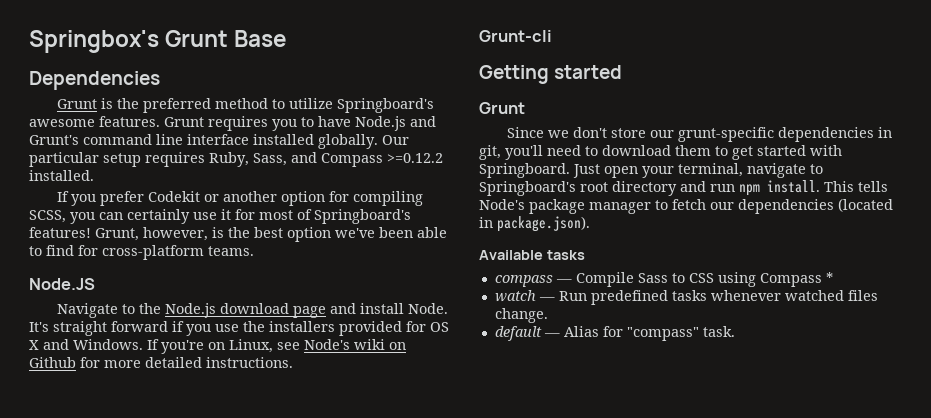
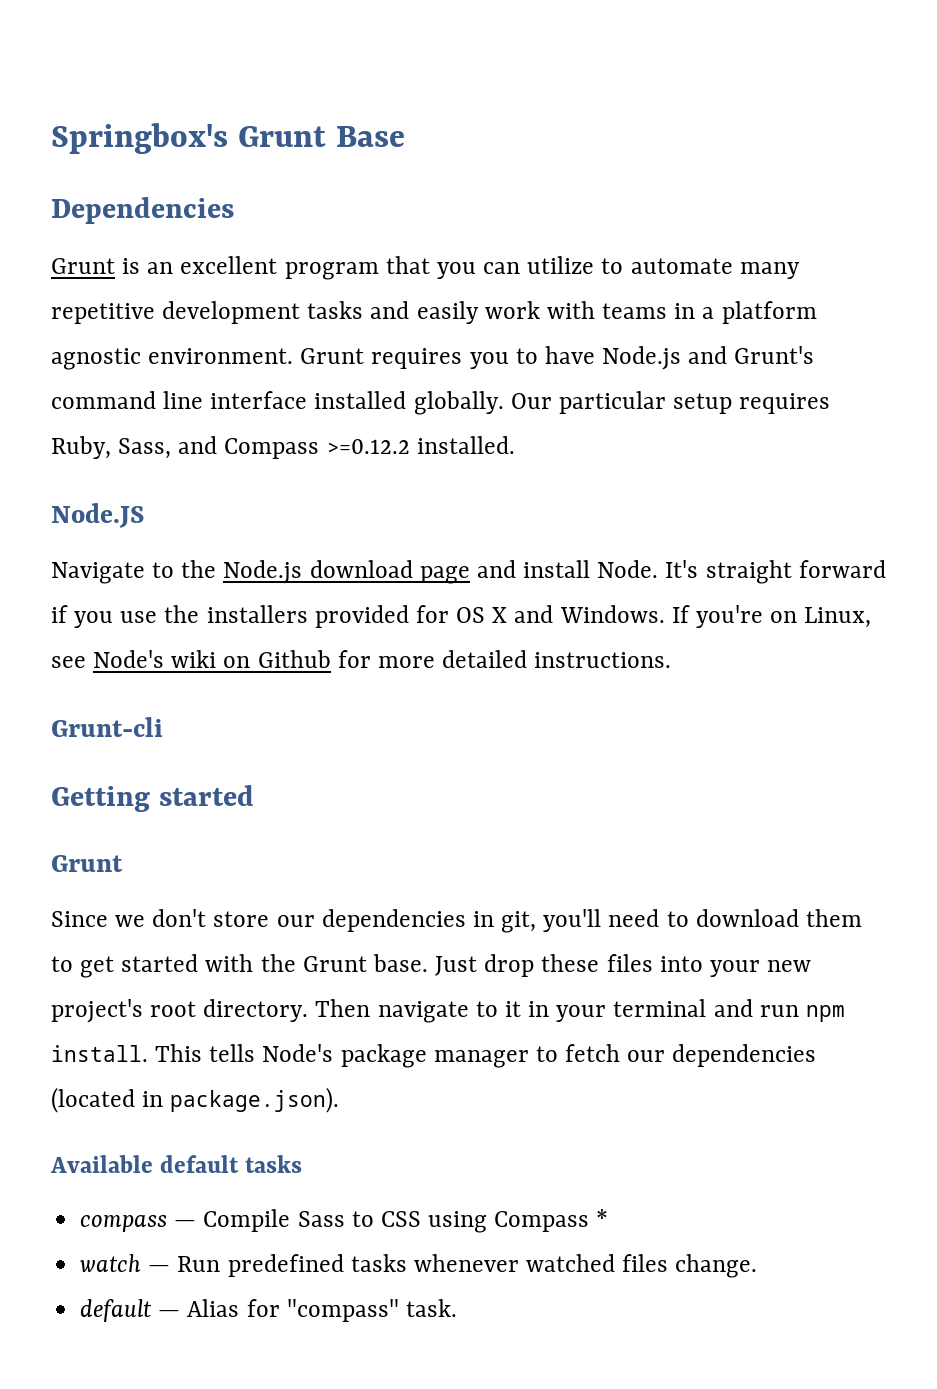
- Grunt is the preferred method to utilize Springboard's awesome features.
+ Grunt is an excellent program that you can utilize to automate many repetitive development tasks and easily work with teams in a platform agnostic environment.
- If you prefer Codekit or another option for compiling SCSS, you can certainly use it for most of Springboard's features! Grunt, however, is the best option we've been able to find for cross-platform teams.
- Since we don't store our grunt-specific dependencies in git, you'll need to download them to get started with Springboard. Just open your terminal, navigate to Springboard's root directory and run npm install.
+ Since we don't store our dependencies in git, you'll need to download them to get started with the Grunt base. Just drop these files into your new project's root directory. Then navigate to it in your terminal and run npm install.
- Available tasks
+ Available default tasks

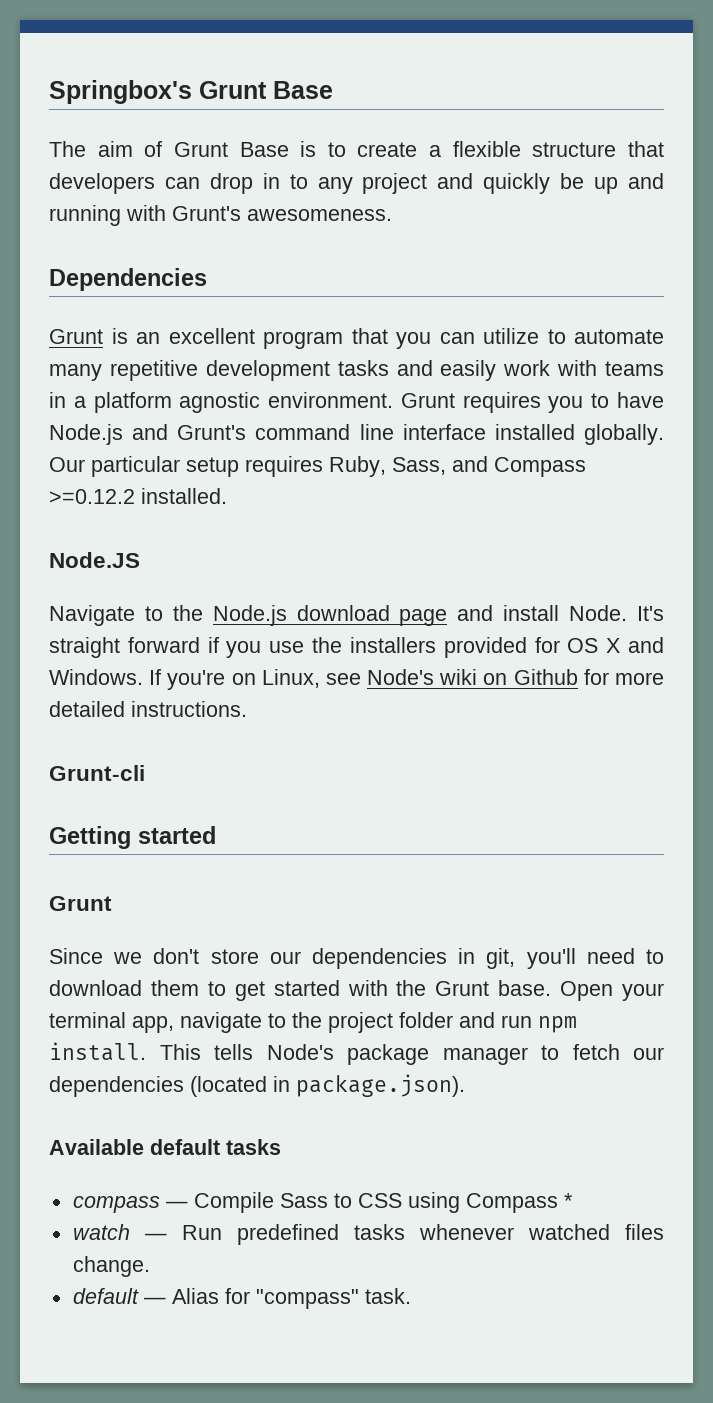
+ The aim of Grunt Base is to create a flexible structure that developers can drop in to any project and quickly be up and running with Grunt's awesomeness.
- Just drop these files into your new project's root directory. Then navigate to it in your terminal and run npm install.
+ Open your terminal app, navigate to the project folder and run npm install.

